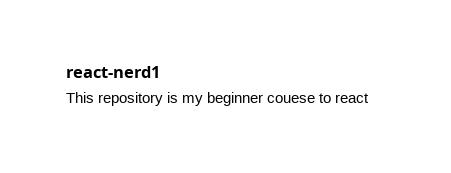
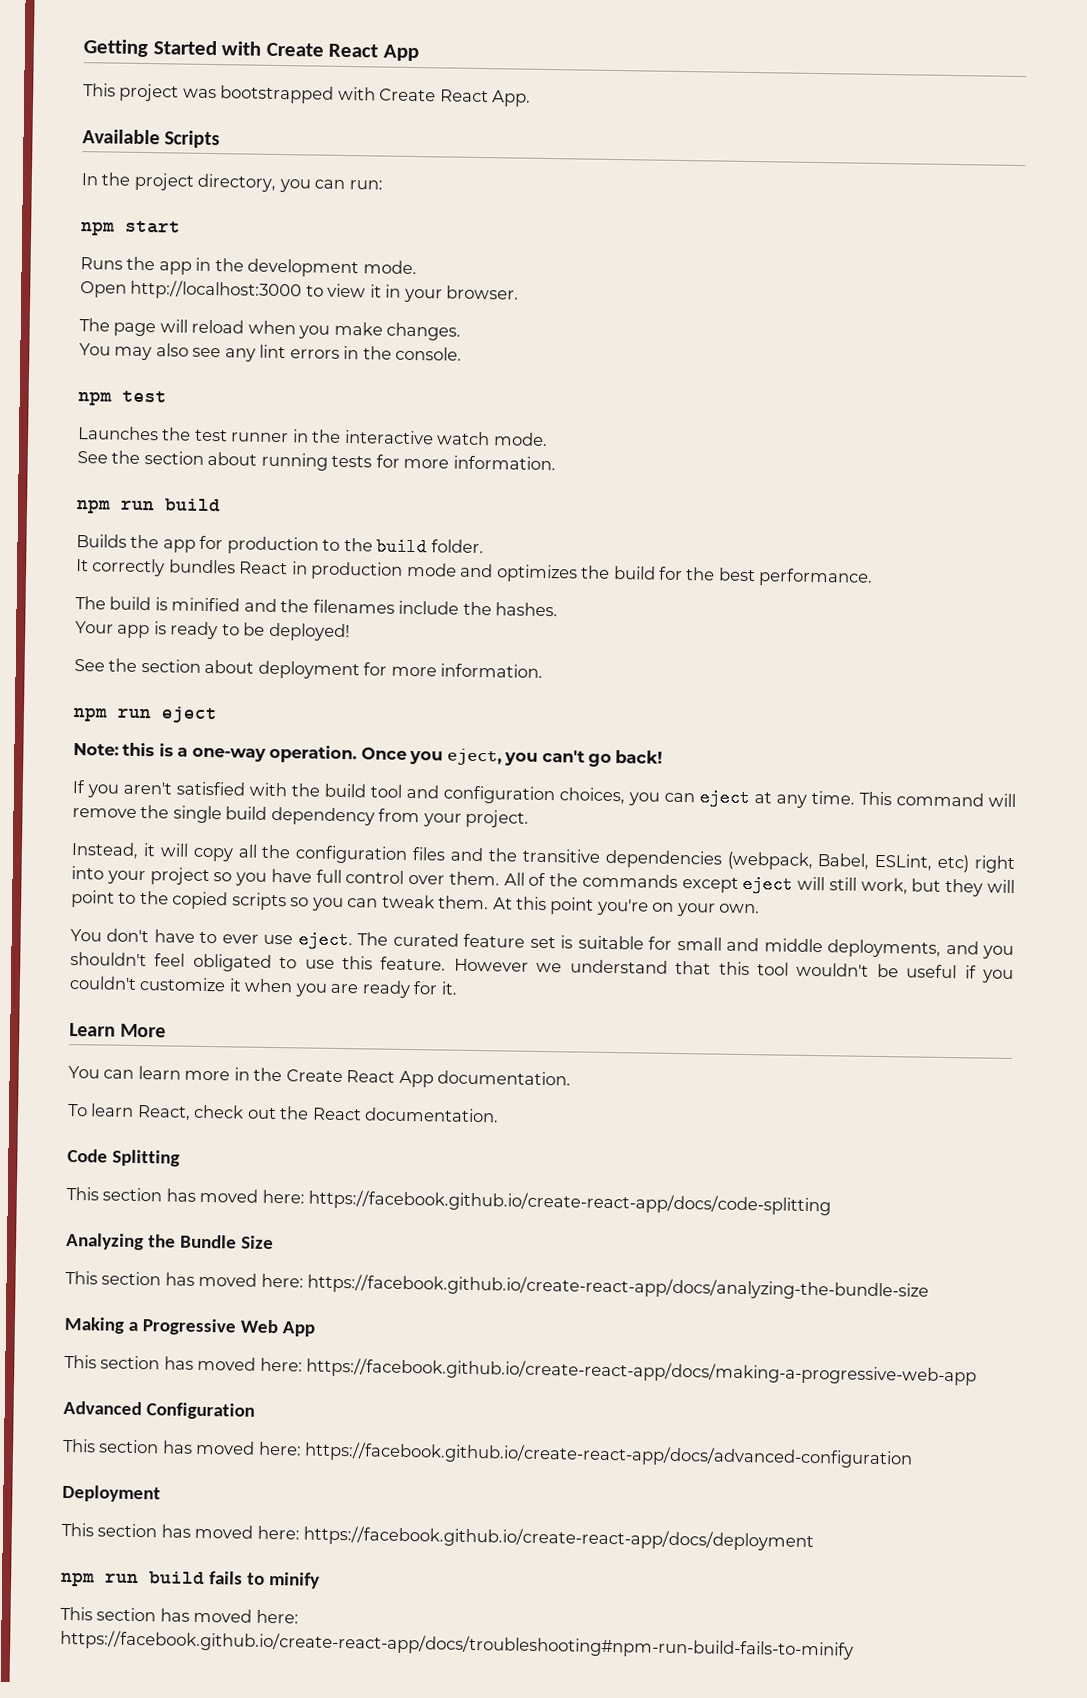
- react-nerd1
- This repository is my beginner couese to react
+ Getting Started with Create React App
+ This project was bootstrapped with Create React App.
+ Available Scripts
+ In the project directory, you can run:
+ npm start
+ Runs the app in the development mode.
+ Open http://localhost:3000 to view it in your browser.
+ The page will reload when you make changes.
+ You may also see any lint errors in the console.
+ npm test
+ Launches the test runner in the interactive watch mode.
+ See the section about running tests for more information.
+ npm run build
+ Builds the app for production to the build folder.
+ It correctly bundles React in production mode and optimizes the build for the best performance.
+ The build is minified and the filenames include the hashes.
+ Your app is ready to be deployed!
+ See the section about deployment for more information.
+ npm run eject
+ Note: this is a one-way operation. Once you eject, you can't go back!
+ If you aren't satisfied with the build tool and configuration choices, you can eject at any time. This command will remove the single build dependency from your project.
+ Instead, it will copy all the configuration files and the transitive dependencies (webpack, Babel, ESLint, etc) right into your project so you have full control over them. All of the commands except eject will still work, but they will point to the copied scripts so you can tweak them. At this point you're on your own.
+ You don't have to ever use eject. The curated feature set is suitable for small and middle deployments, and you shouldn't feel obligated to use this feature. However we understand that this tool wouldn't be useful if you couldn't customize it when you are ready for it.
+ Learn More
+ You can learn more in the Create React App documentation.
+ To learn React, check out the React documentation.
+ Code Splitting
+ This section has moved here: https://facebook.github.io/create-react-app/docs/code-splitting
+ Analyzing the Bundle Size
+ This section has moved here: https://facebook.github.io/create-react-app/docs/analyzing-the-bundle-size
+ Making a Progressive Web App
+ This section has moved here: https://facebook.github.io/create-react-app/docs/making-a-progressive-web-app
+ Advanced Configuration
+ This section has moved here: https://facebook.github.io/create-react-app/docs/advanced-configuration
+ Deployment
+ This section has moved here: https://facebook.github.io/create-react-app/docs/deployment
+ npm run build fails to minify
+ This section has moved here: https://facebook.github.io/create-react-app/docs/troubleshooting#npm-run-build-fails-to-minify

